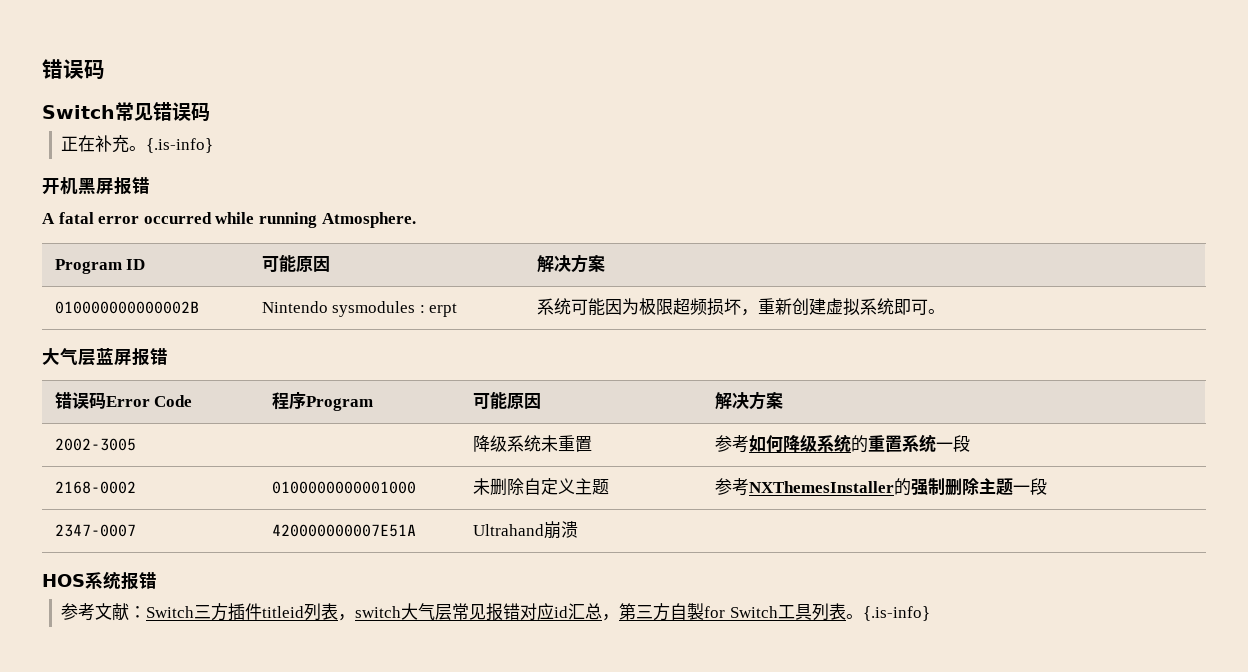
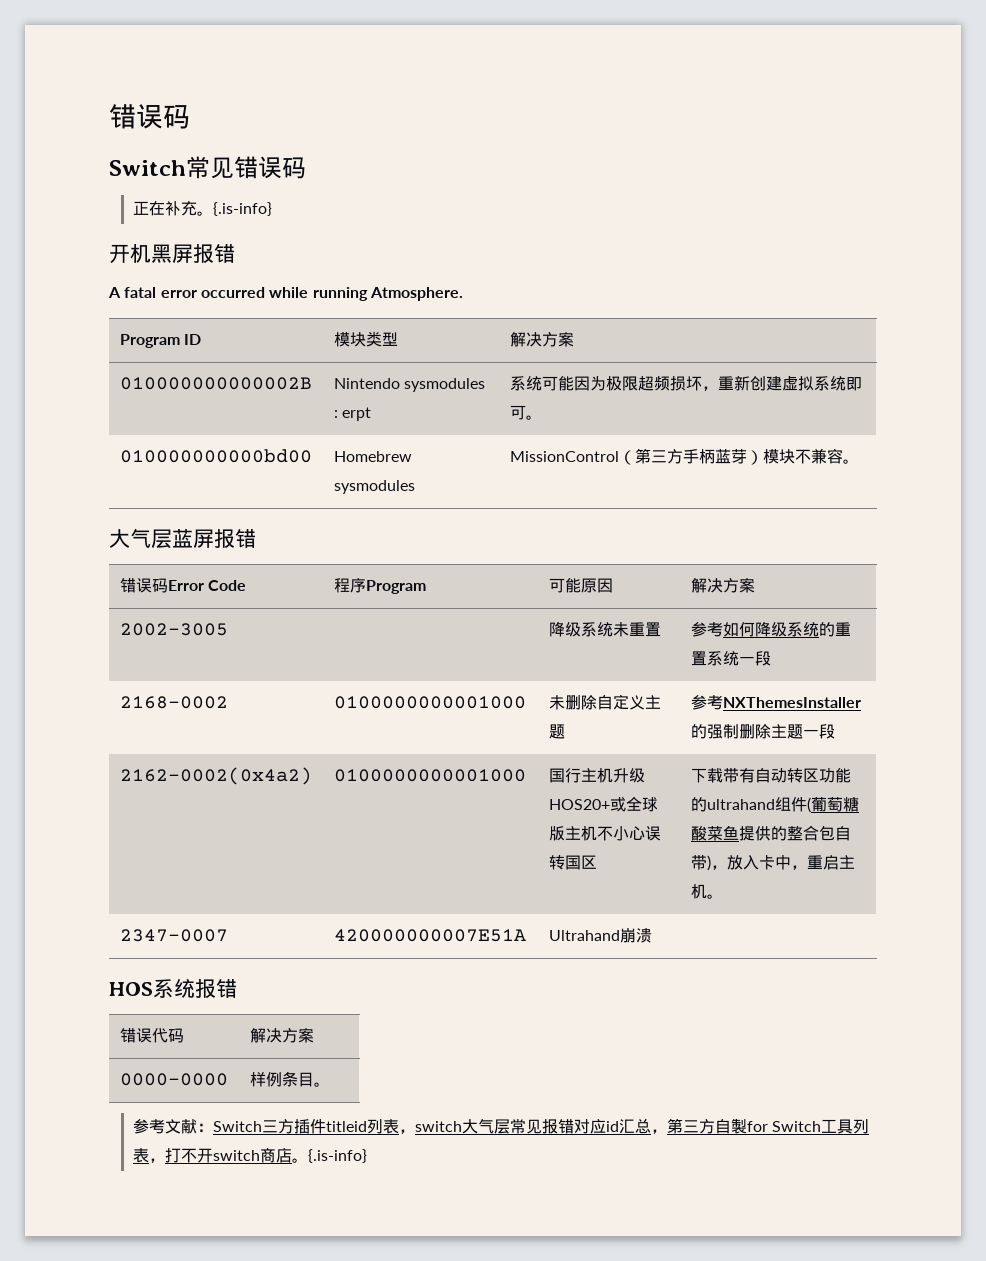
- Program ID | 可能原因 | 解决方案
+ Program ID | 模块类型 | 解决方案
+ 010000000000bd00 | Homebrew sysmodules | MissionControl（第三方手柄蓝芽）模块不兼容。
+ 2162-0002(0x4a2) | 0100000000001000 | 国行主机升级HOS20+或全球版主机不小心误转国区 | 下载带有自动转区功能的ultrahand组件(葡萄糖酸菜鱼提供的整合包自带)，放入卡中，重启主机。
+ 错误代码 | 解决方案
+ 0000-0000 | 样例条目。
- 参考文献：Switch三方插件titleid列表，switch大气层常见报错对应id汇总，第三方自製for Switch工具列表。
+ 参考文献：Switch三方插件titleid列表，switch大气层常见报错对应id汇总，第三方自製for Switch工具列表，打不开switch商店。

